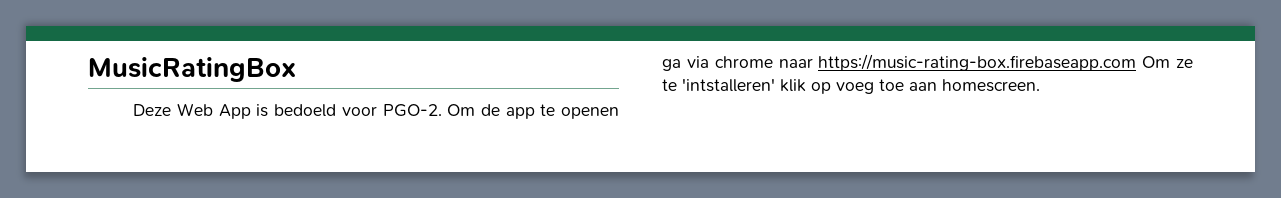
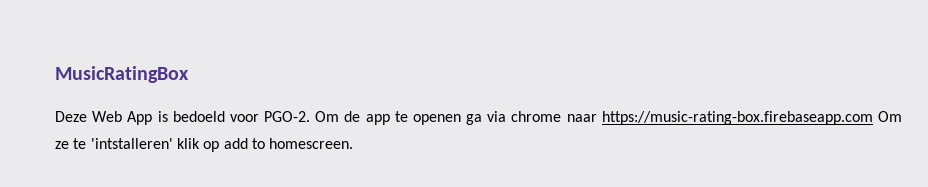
- Om de app te openen ga via chrome naar https://music-rating-box.firebaseapp.com Om ze te 'intstalleren' klik op voeg toe aan homescreen.
+ Om de app te openen ga via chrome naar https://music-rating-box.firebaseapp.com Om ze te 'intstalleren' klik op add to homescreen.

